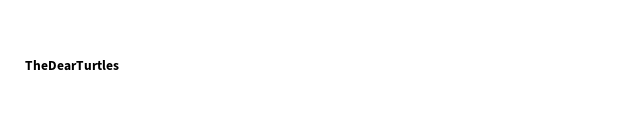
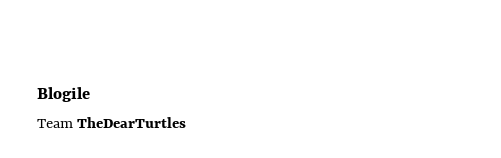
- TheDearTurtles
+ Blogile
+ Team TheDearTurtles

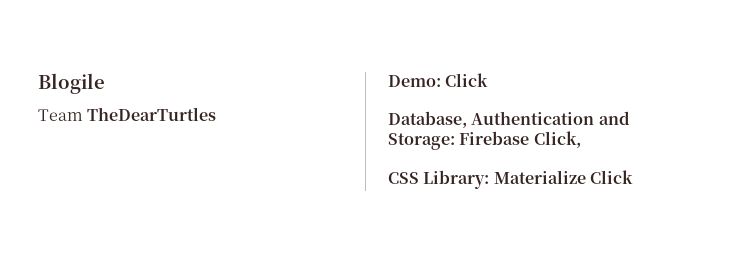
+ Demo: Click
+ Database, Authentication and Storage: Firebase Click,
+ CSS Library: Materialize Click

